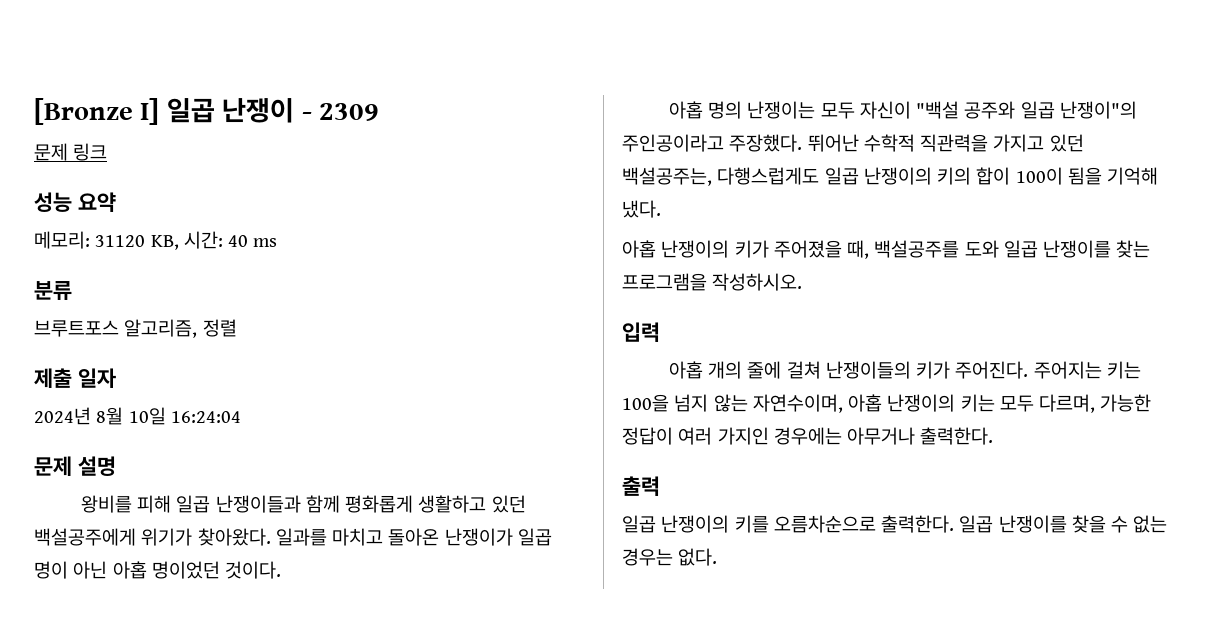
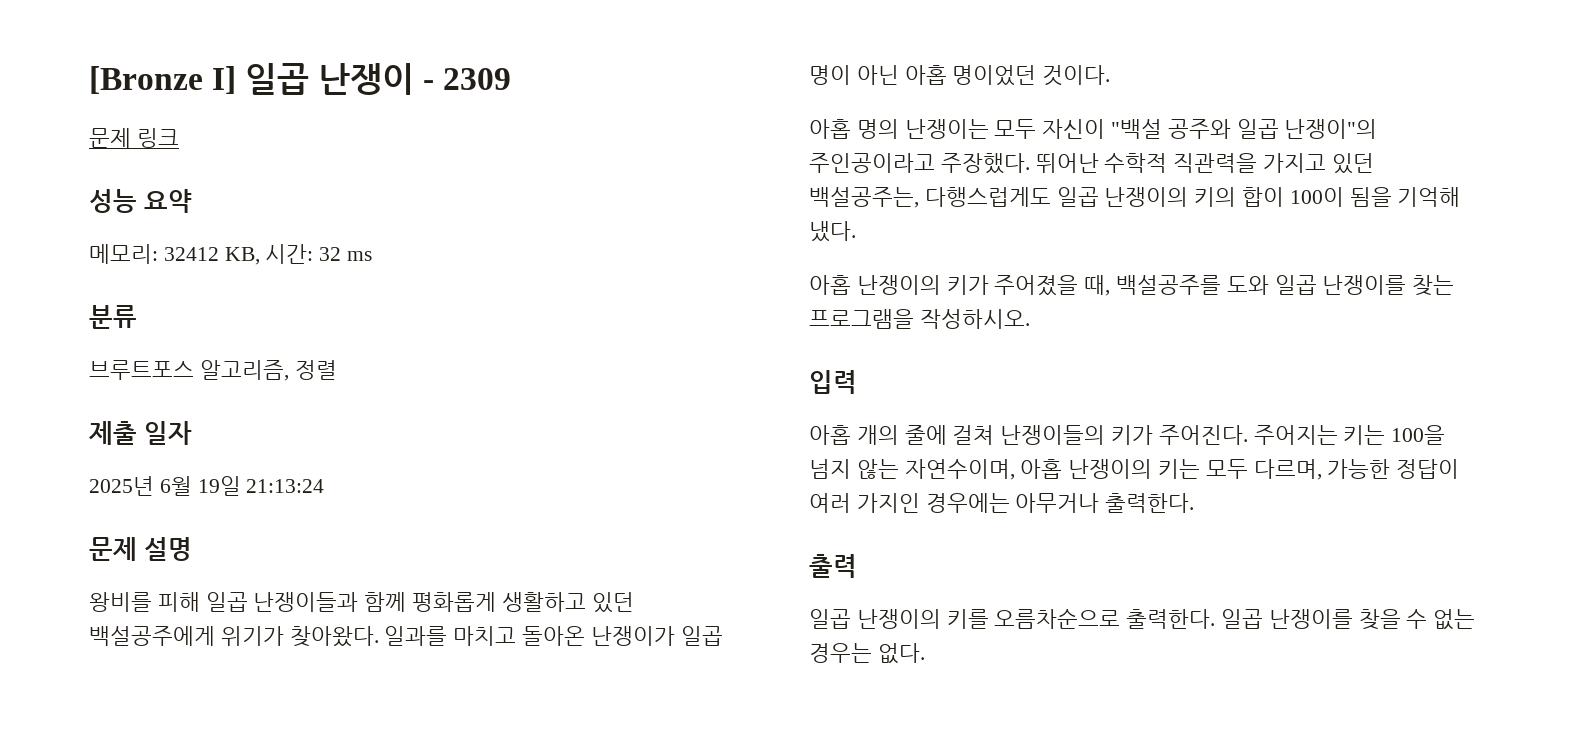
- 메모리: 31120 KB, 시간: 40 ms
+ 메모리: 32412 KB, 시간: 32 ms
- 2024년 8월 10일 16:24:04
+ 2025년 6월 19일 21:13:24

